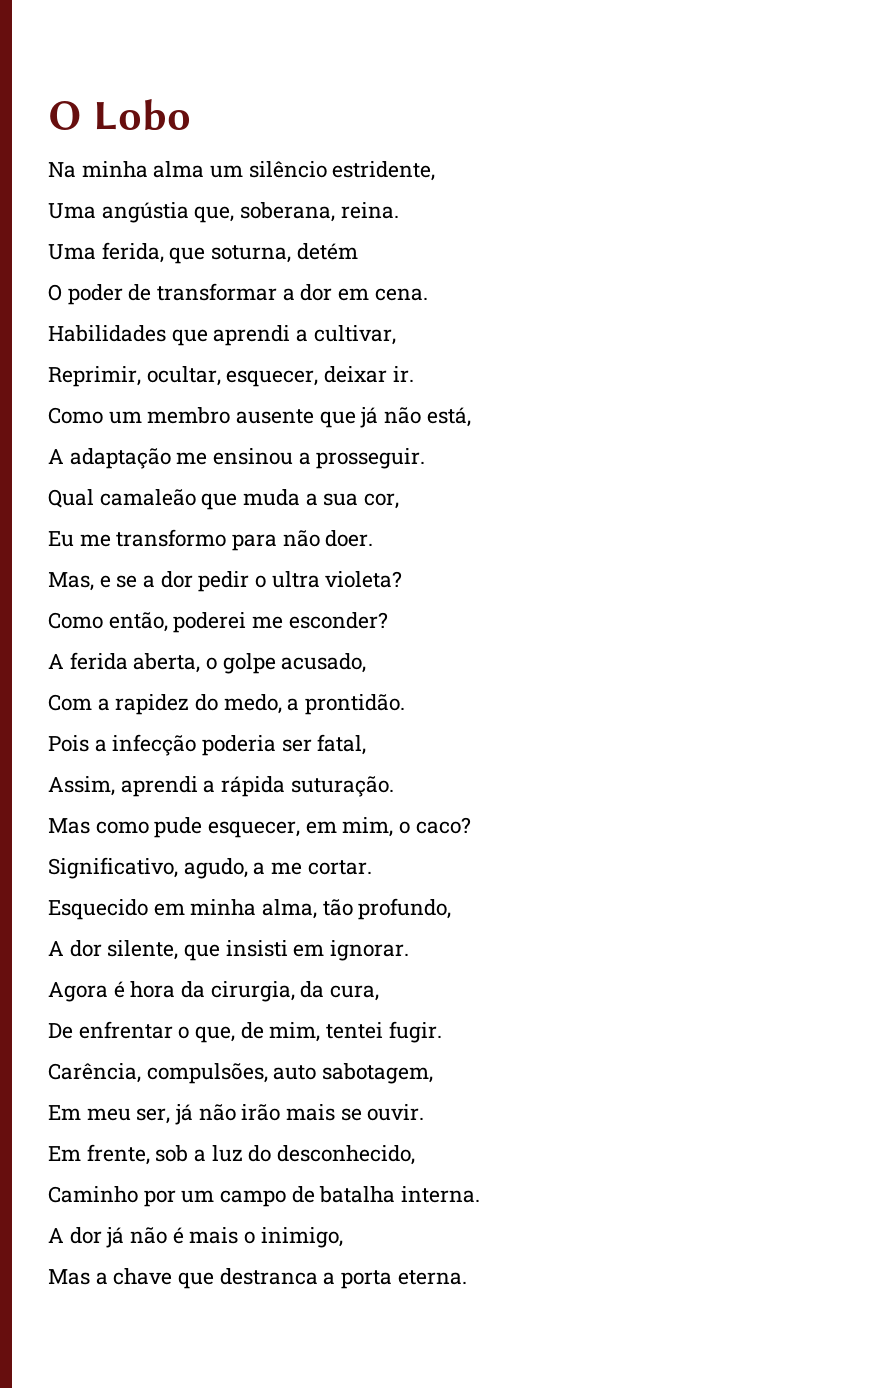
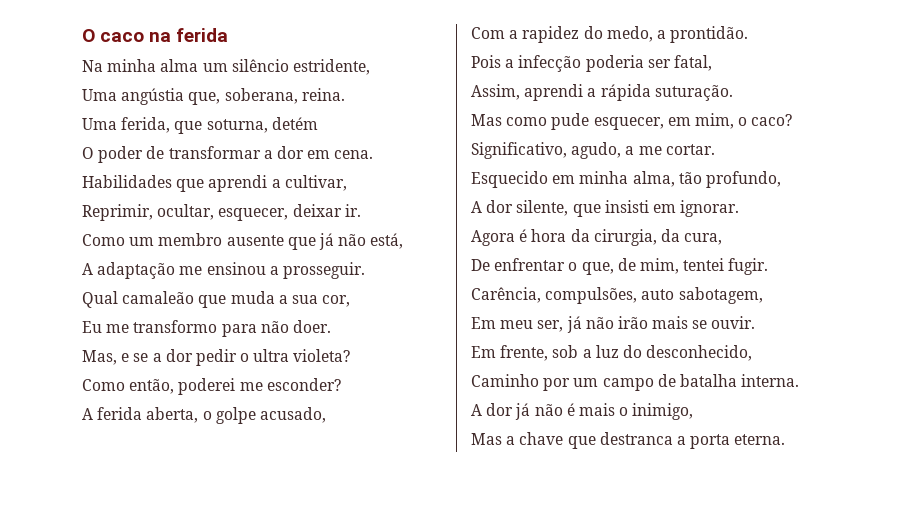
- O Lobo
+ O caco na ferida

